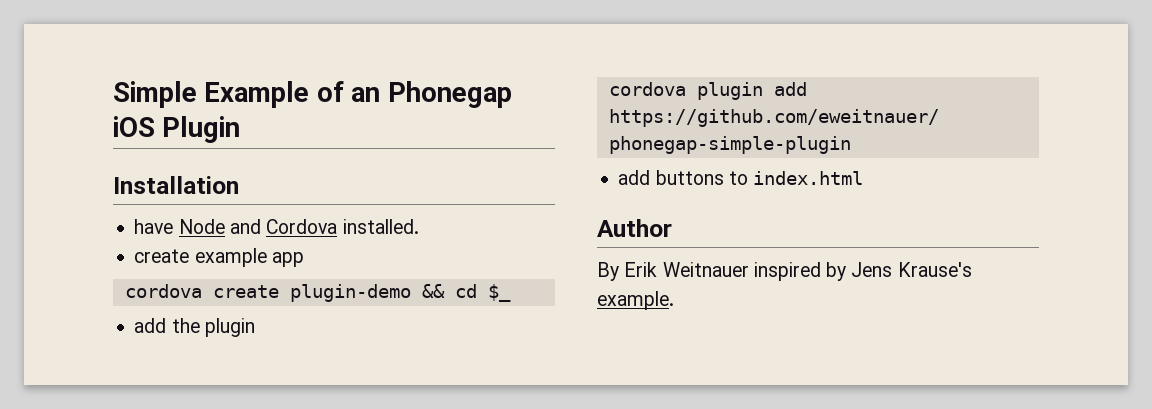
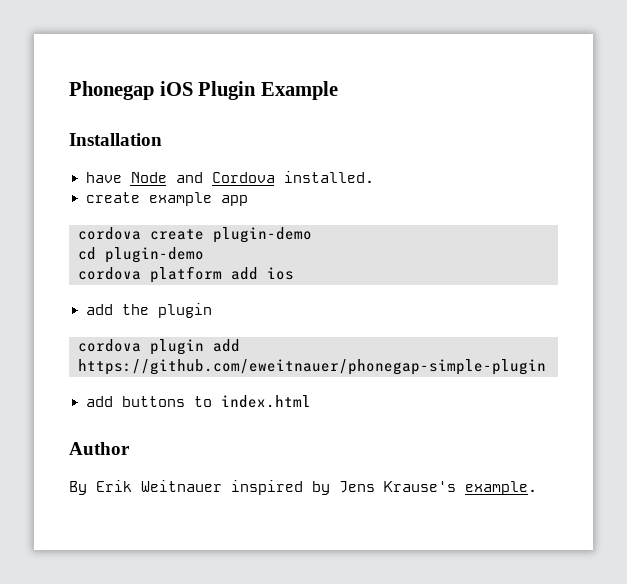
- Simple Example of an Phonegap iOS Plugin
+ Phonegap iOS Plugin Example
- cordova create plugin-demo && cd $_
+ cordova create plugin-demo
+ cd plugin-demo
+ cordova platform add ios

